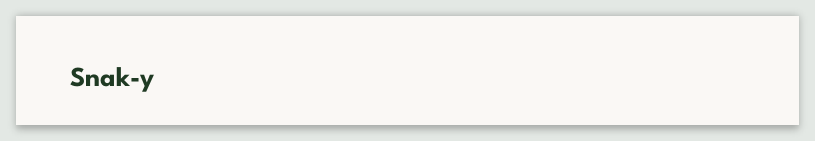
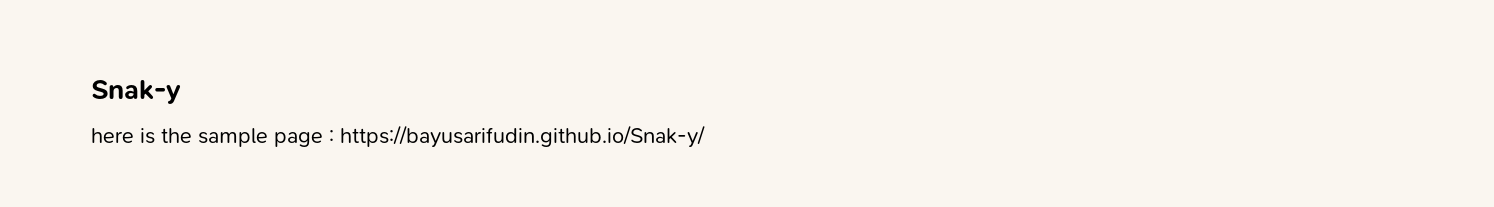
+ here is the sample page : https://bayusarifudin.github.io/Snak-y/

